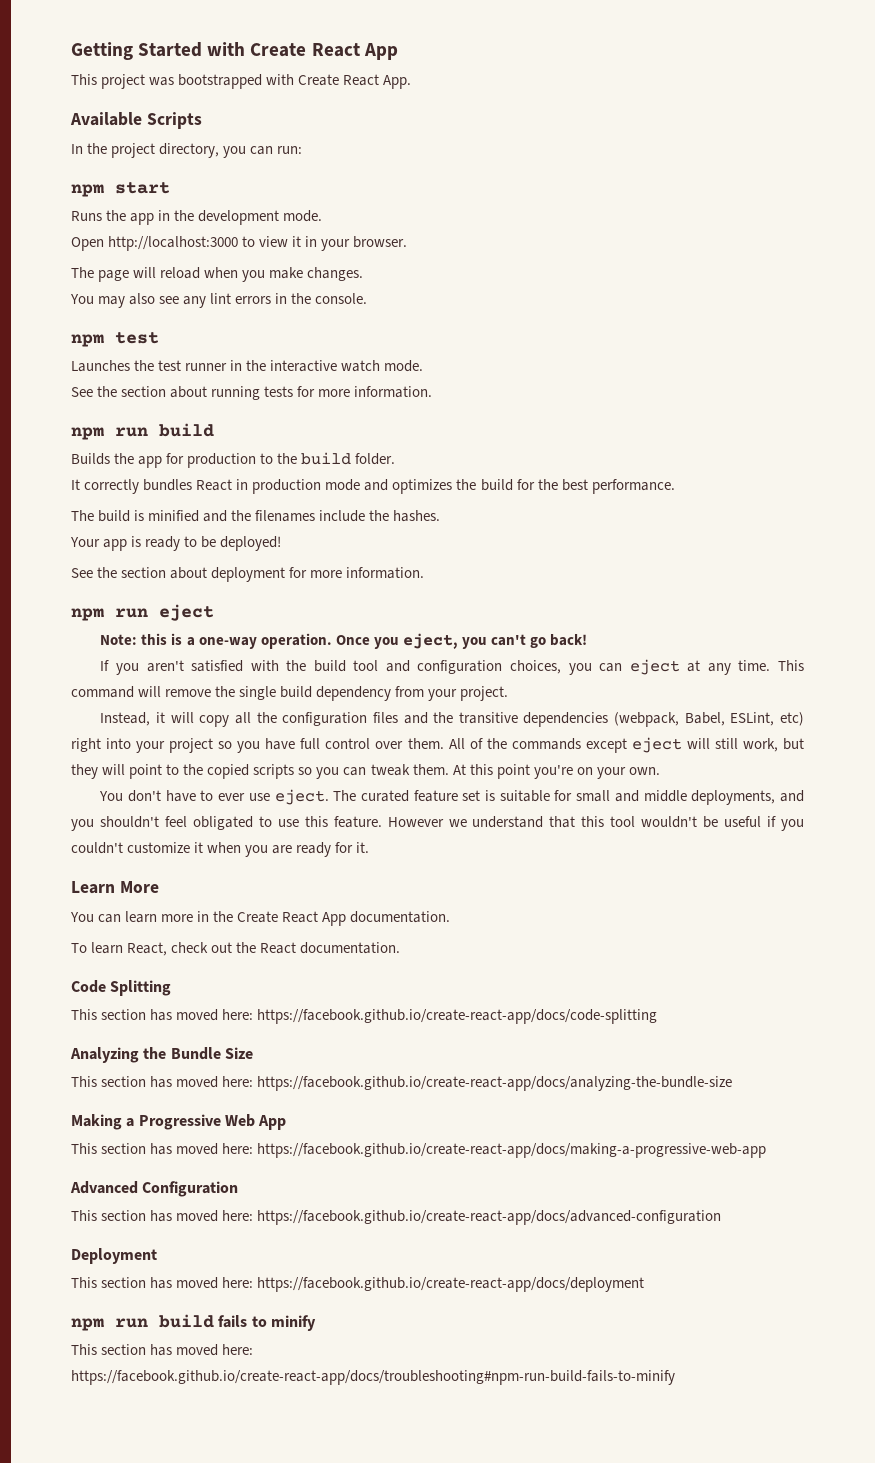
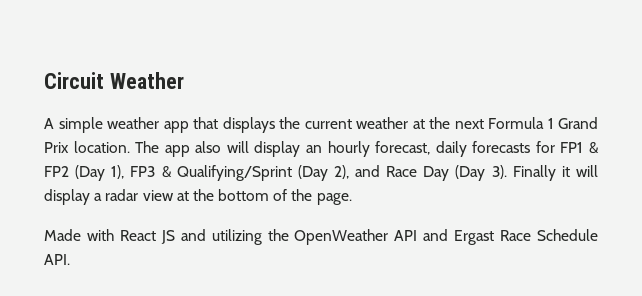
- Getting Started with Create React App
- This project was bootstrapped with Create React App.
- Available Scripts
- In the project directory, you can run:
- npm start
- Runs the app in the development mode.
- Open http://localhost:3000 to view it in your browser.
- The page will reload when you make changes.
- You may also see any lint errors in the console.
- npm test
- Launches the test runner in the interactive watch mode.
- See the section about running tests for more information.
- npm run build
- Builds the app for production to the build folder.
- It correctly bundles React in production mode and optimizes the build for the best performance.
- The build is minified and the filenames include the hashes.
- Your app is ready to be deployed!
- See the section about deployment for more information.
- npm run eject
- Note: this is a one-way operation. Once you eject, you can't go back!
- If you aren't satisfied with the build tool and configuration choices, you can eject at any time. This command will remove the single build dependency from your project.
- Instead, it will copy all the configuration files and the transitive dependencies (webpack, Babel, ESLint, etc) right into your project so you have full control over them. All of the commands except eject will still work, but they will point to the copied scripts so you can tweak them. At this point you're on your own.
- You don't have to ever use eject. The curated feature set is suitable for small and middle deployments, and you shouldn't feel obligated to use this feature. However we understand that this tool wouldn't be useful if you couldn't customize it when you are ready for it.
- Learn More
- You can learn more in the Create React App documentation.
- To learn React, check out the React documentation.
- Code Splitting
- This section has moved here: https://facebook.github.io/create-react-app/docs/code-splitting
- Analyzing the Bundle Size
- This section has moved here: https://facebook.github.io/create-react-app/docs/analyzing-the-bundle-size
- Making a Progressive Web App
- This section has moved here: https://facebook.github.io/create-react-app/docs/making-a-progressive-web-app
- Advanced Configuration
- This section has moved here: https://facebook.github.io/create-react-app/docs/advanced-configuration
- Deployment
- This section has moved here: https://facebook.github.io/create-react-app/docs/deployment
- npm run build fails to minify
- This section has moved here: https://facebook.github.io/create-react-app/docs/troubleshooting#npm-run-build-fails-to-minify
+ Circuit Weather
+ A simple weather app that displays the current weather at the next Formula 1 Grand Prix location. The app also will display an hourly forecast, daily forecasts for FP1 & FP2 (Day 1), FP3 & Qualifying/Sprint (Day 2), and Race Day (Day 3). Finally it will display a radar view at the bottom of the page.
+ Made with React JS and utilizing the OpenWeather API and Ergast Race Schedule API.

